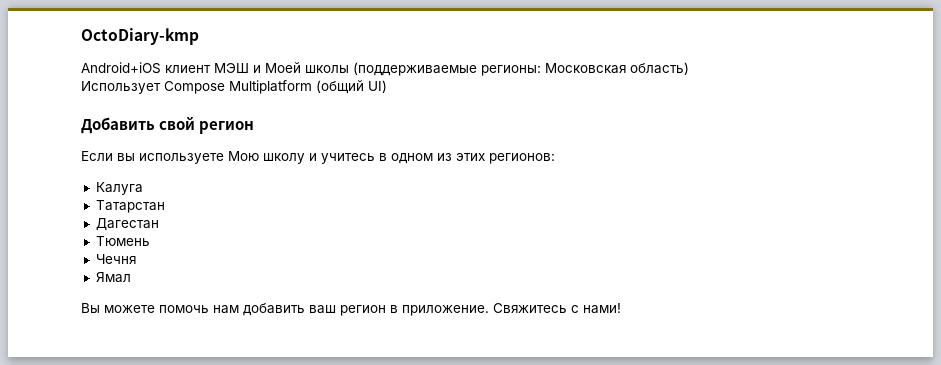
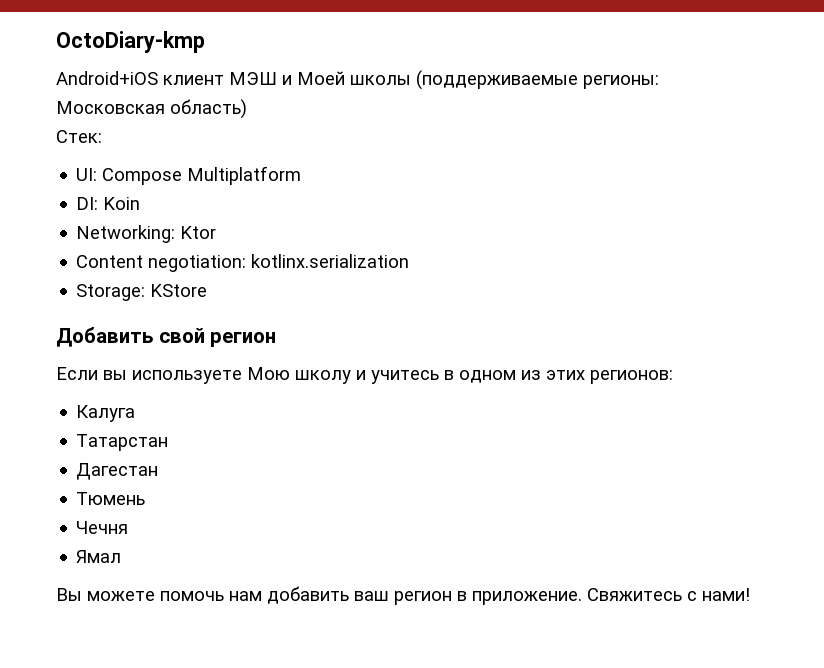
- Использует Compose Multiplatform (общий UI)
+ Стек:
+ UI: Compose Multiplatform
+ DI: Koin
+ Networking: Ktor
+ Content negotiation: kotlinx.serialization
+ Storage: KStore

